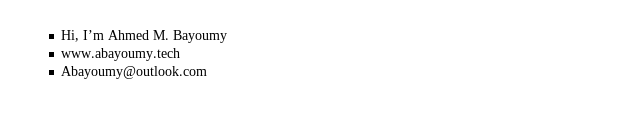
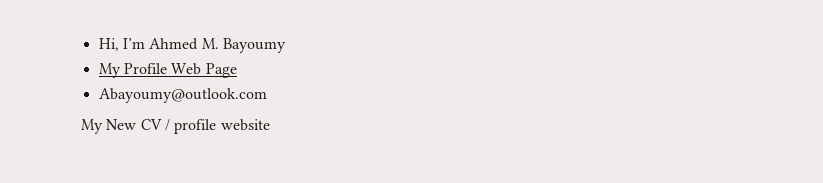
- www.abayoumy.tech
+ My Profile Web Page
  Abayoumy@outlook.com
+ My New CV / profile website

